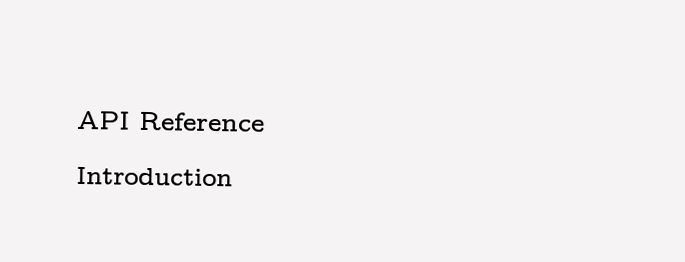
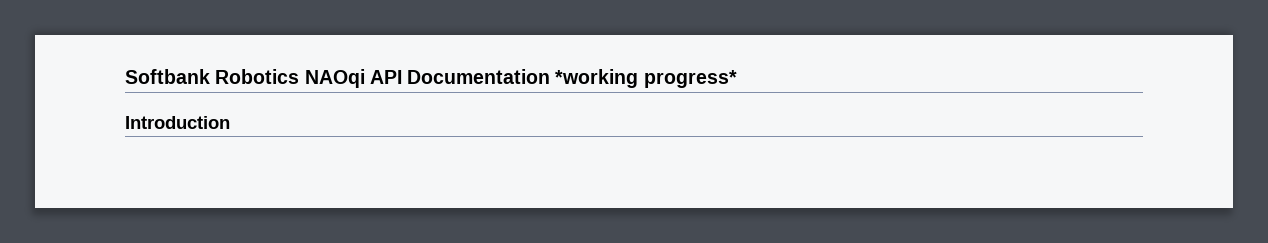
- API Reference
+ Softbank Robotics NAOqi API Documentation *working progress*

